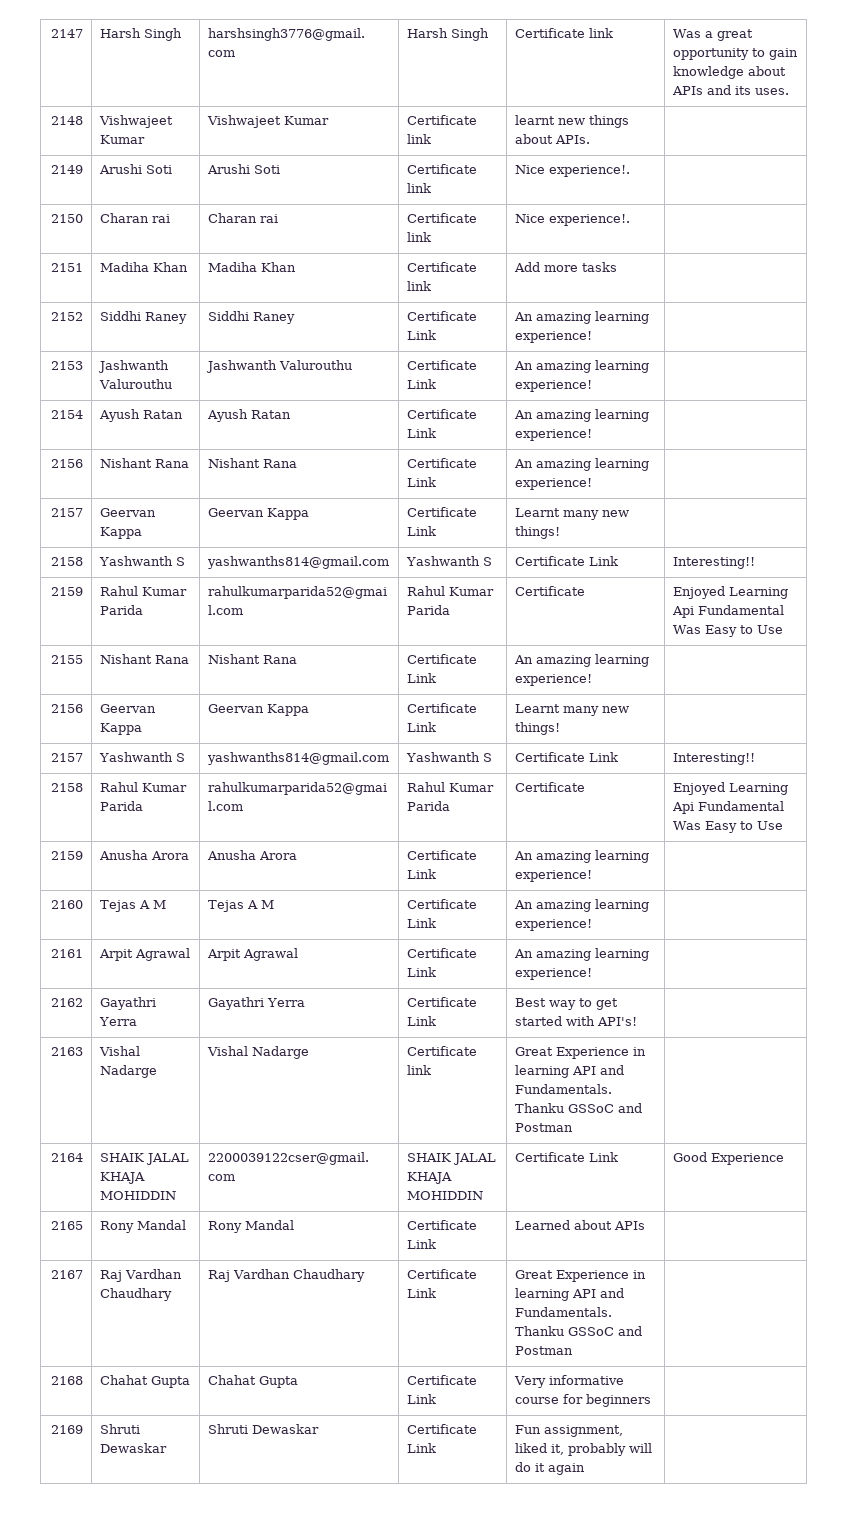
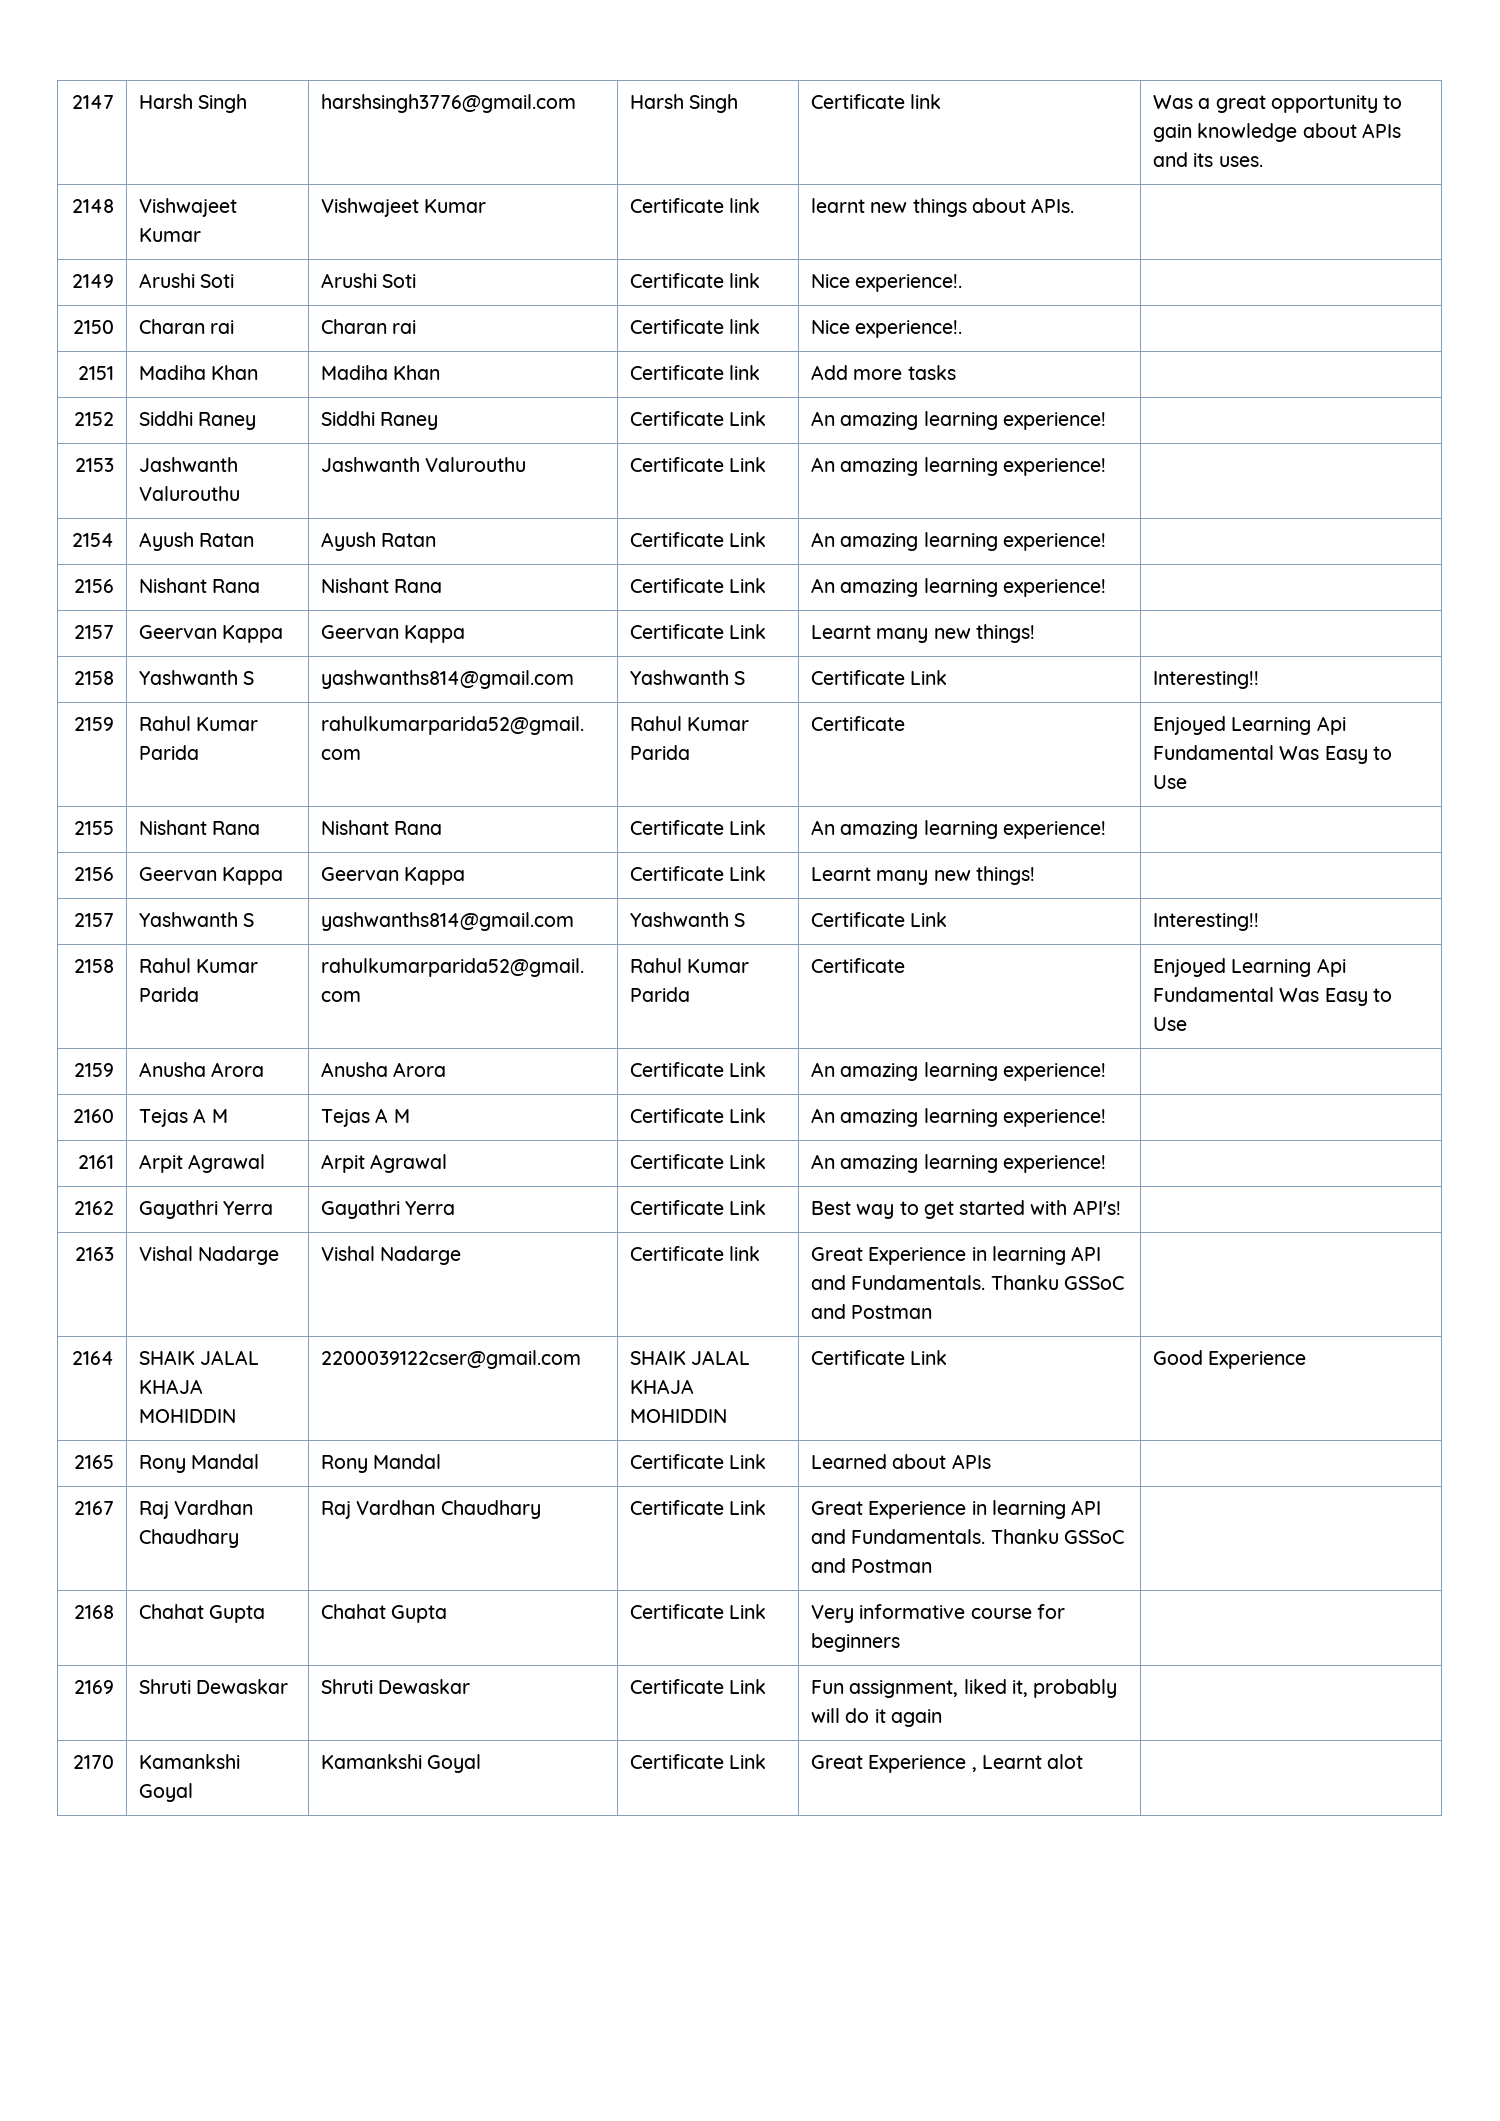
+ 2170 | Kamankshi Goyal | Kamankshi Goyal | Certificate Link | Great Experience , Learnt alot |

